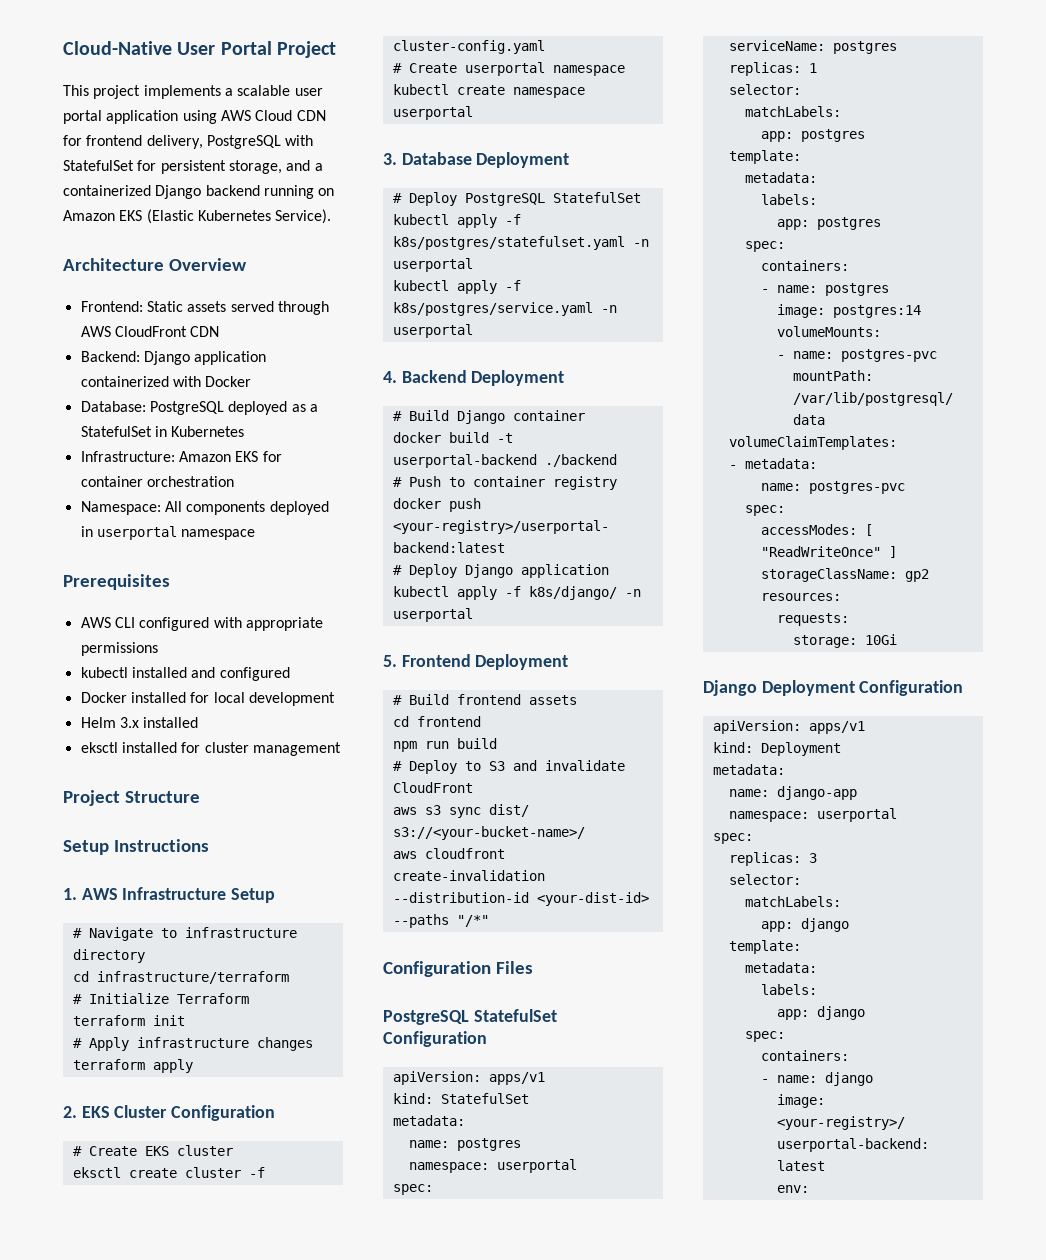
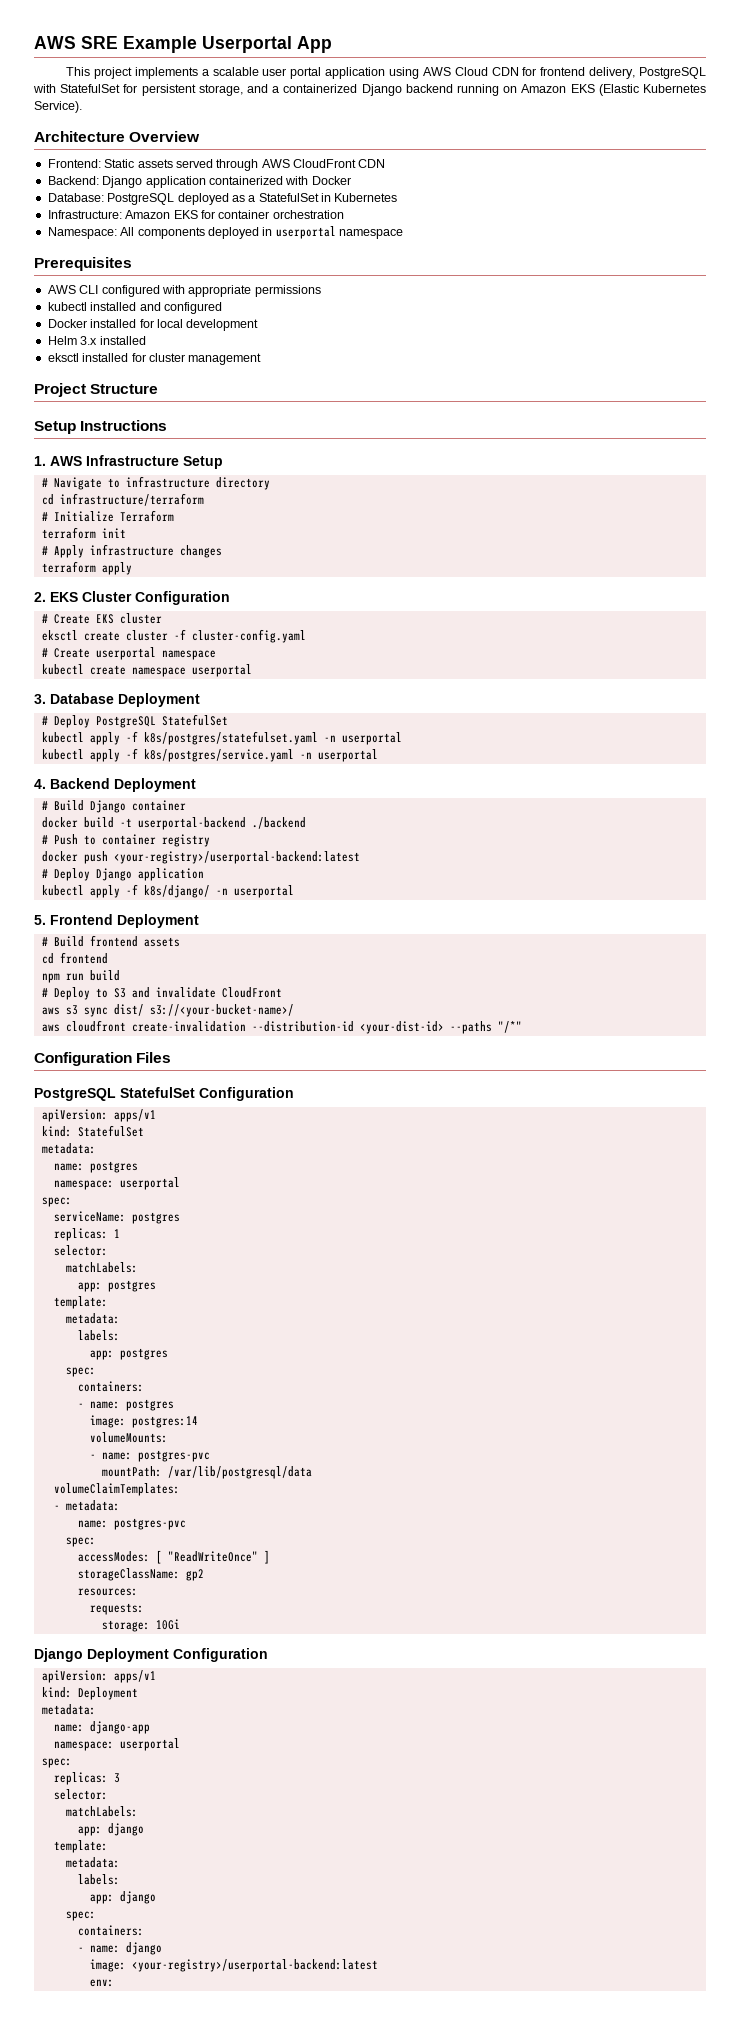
- Cloud-Native User Portal Project
+ AWS SRE Example Userportal App

